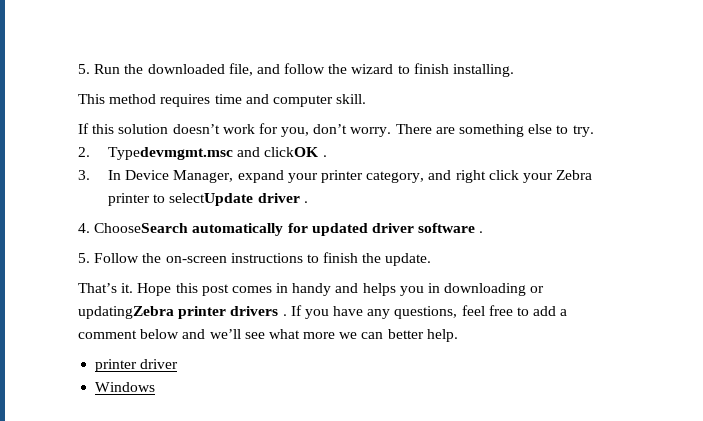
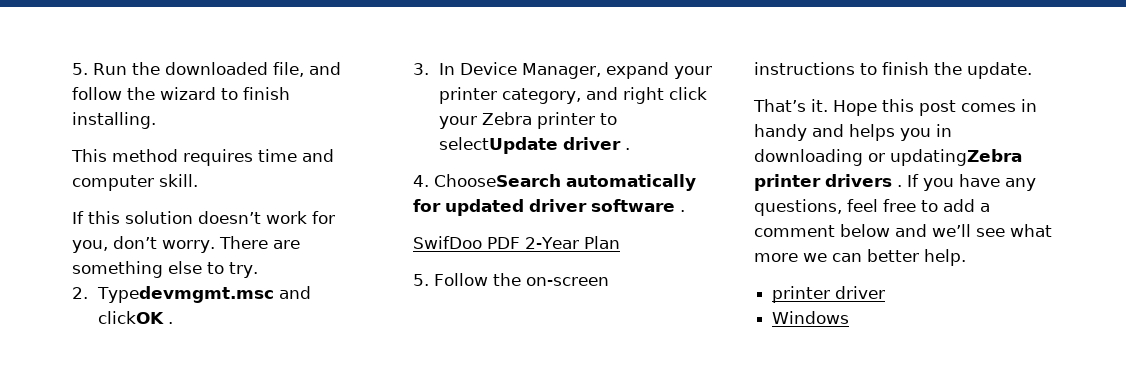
+ SwifDoo PDF 2-Year Plan

